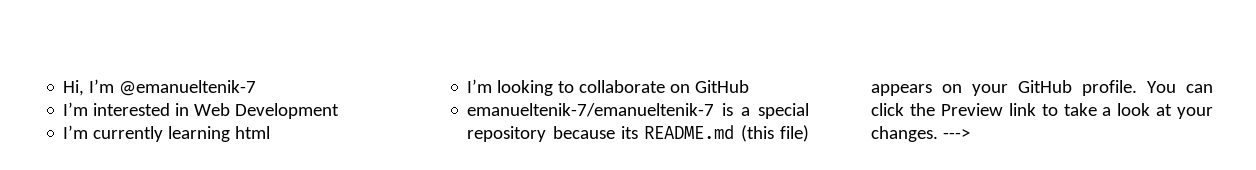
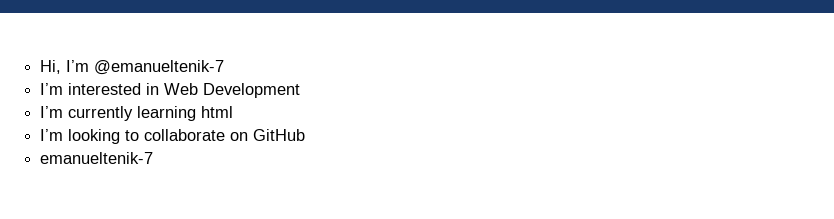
- emanueltenik-7/emanueltenik-7 is a special repository because its README.md (this file) appears on your GitHub profile. You can click the Preview link to take a look at your changes. --->
+ emanueltenik-7

